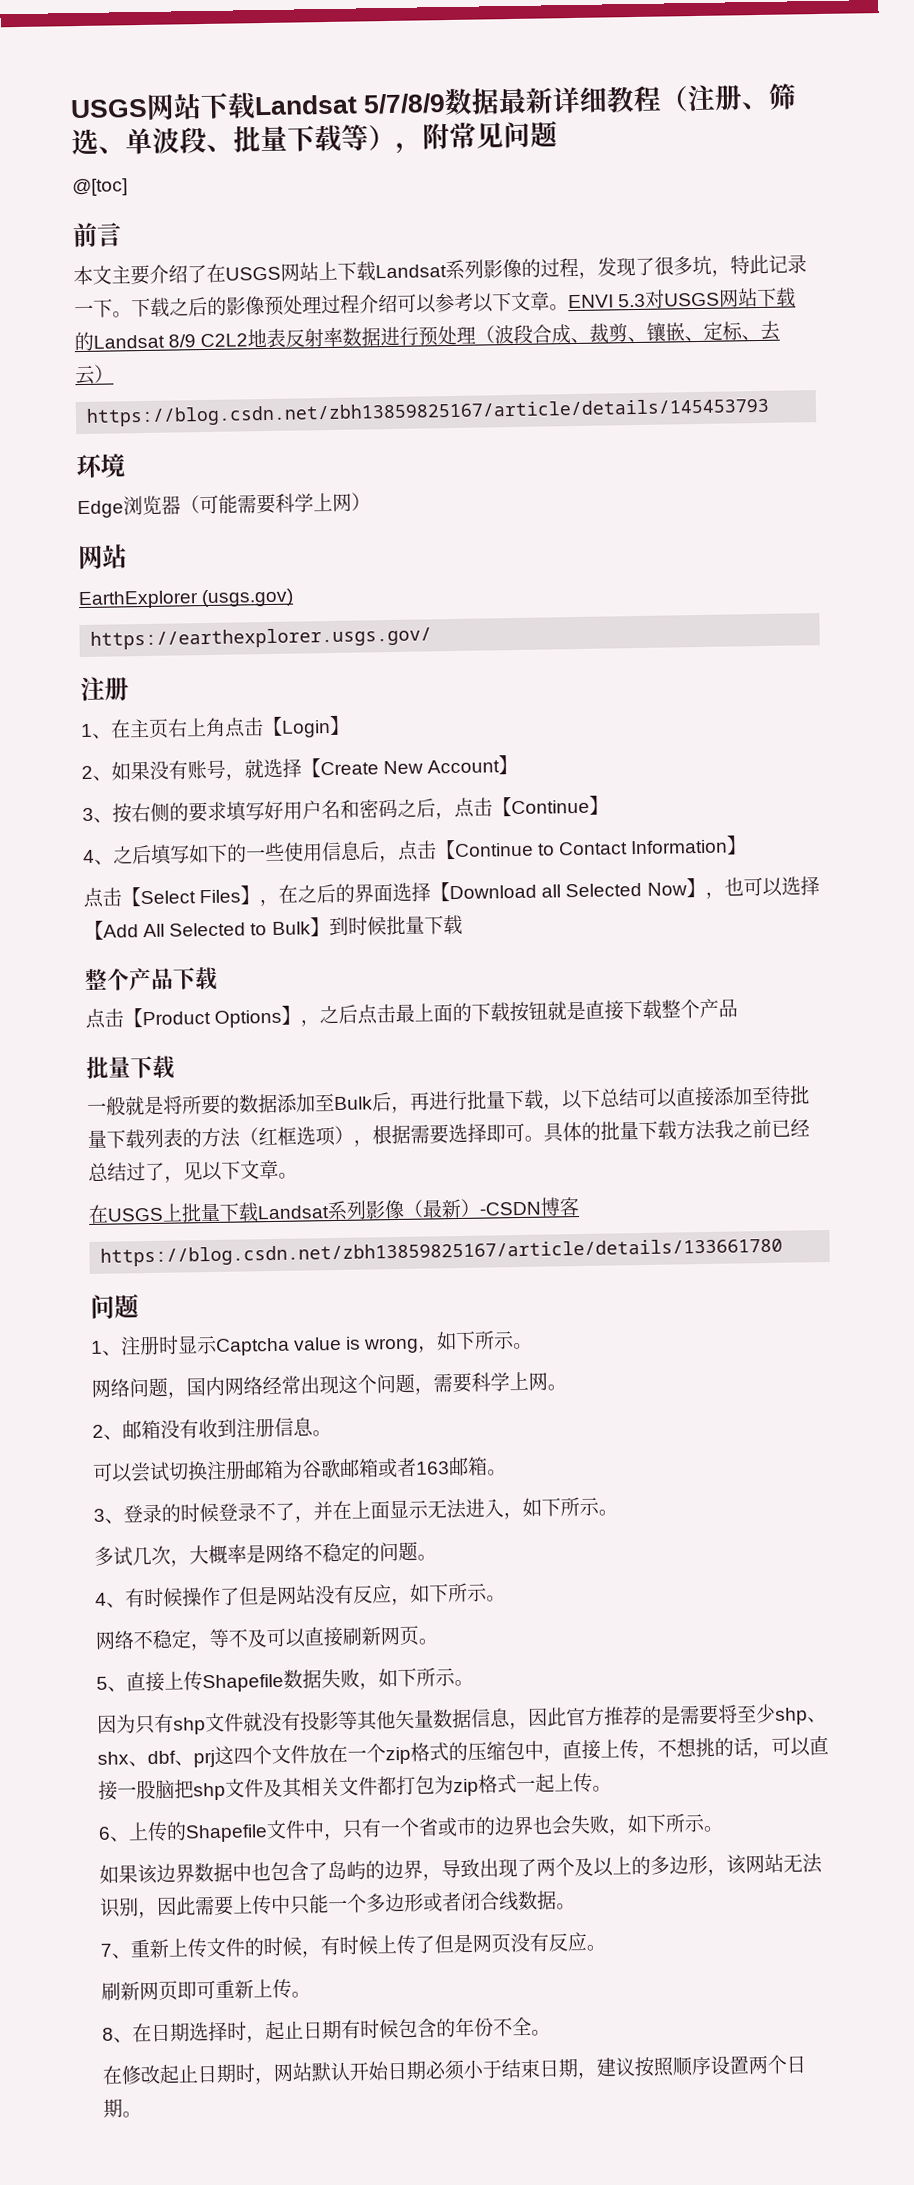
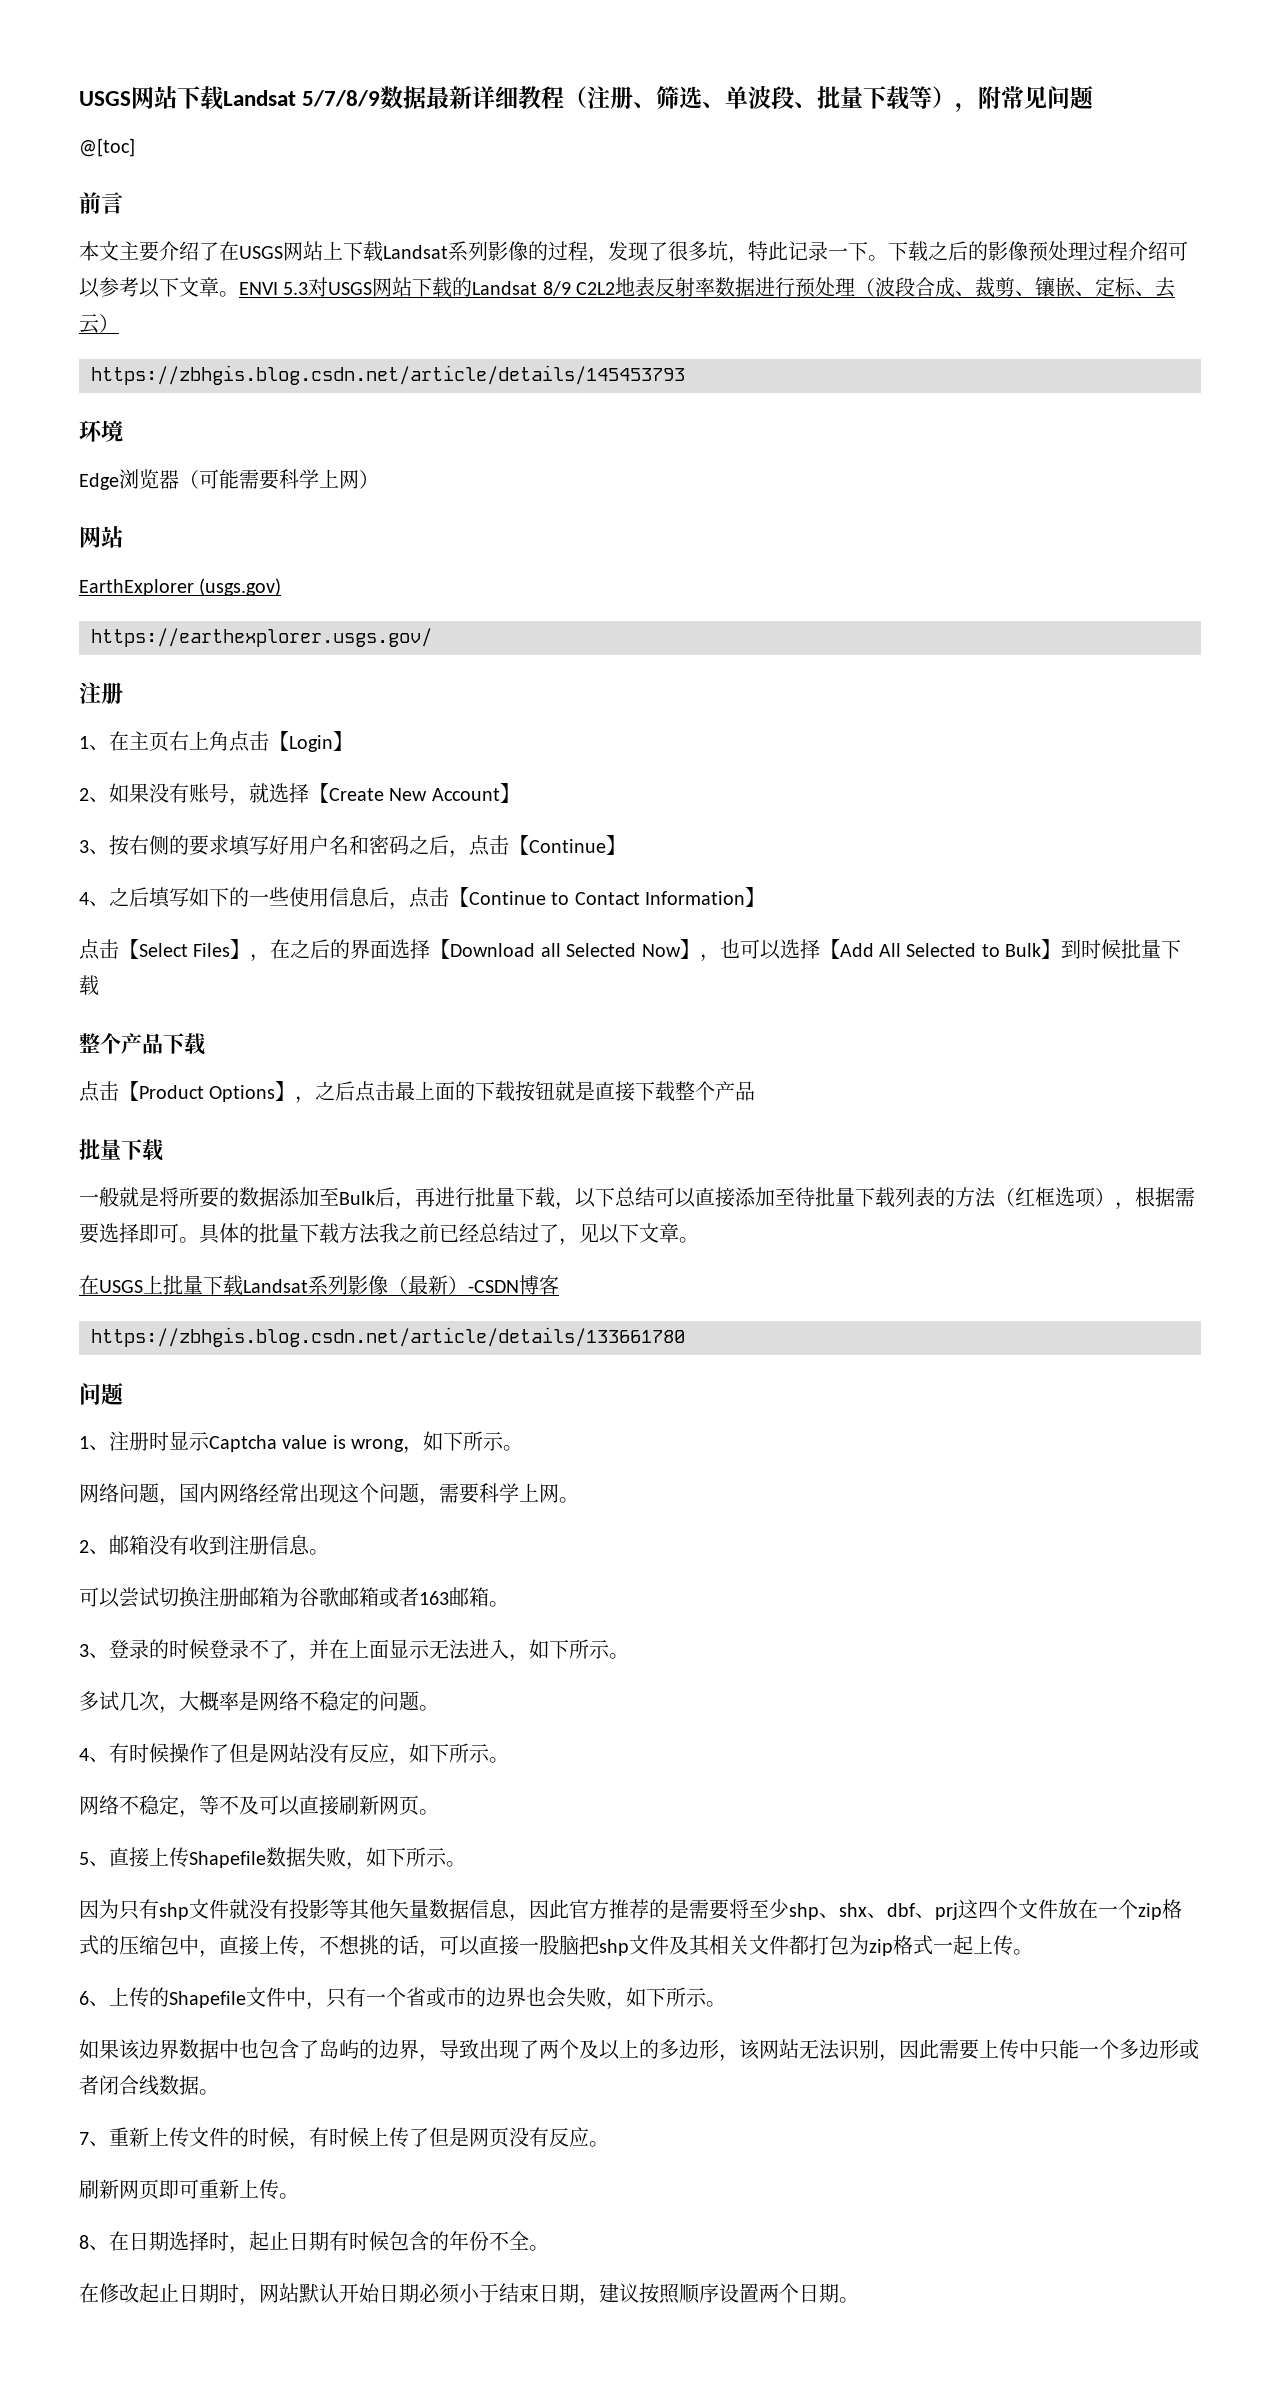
- https://blog.csdn.net/zbh13859825167/article/details/145453793
+ https://zbhgis.blog.csdn.net/article/details/145453793
- https://blog.csdn.net/zbh13859825167/article/details/133661780
+ https://zbhgis.blog.csdn.net/article/details/133661780

